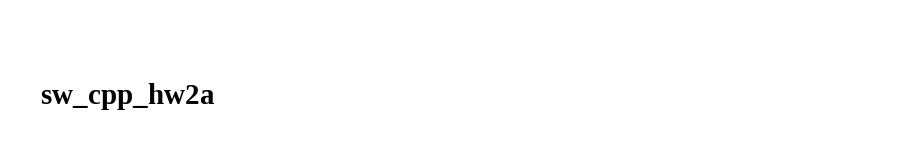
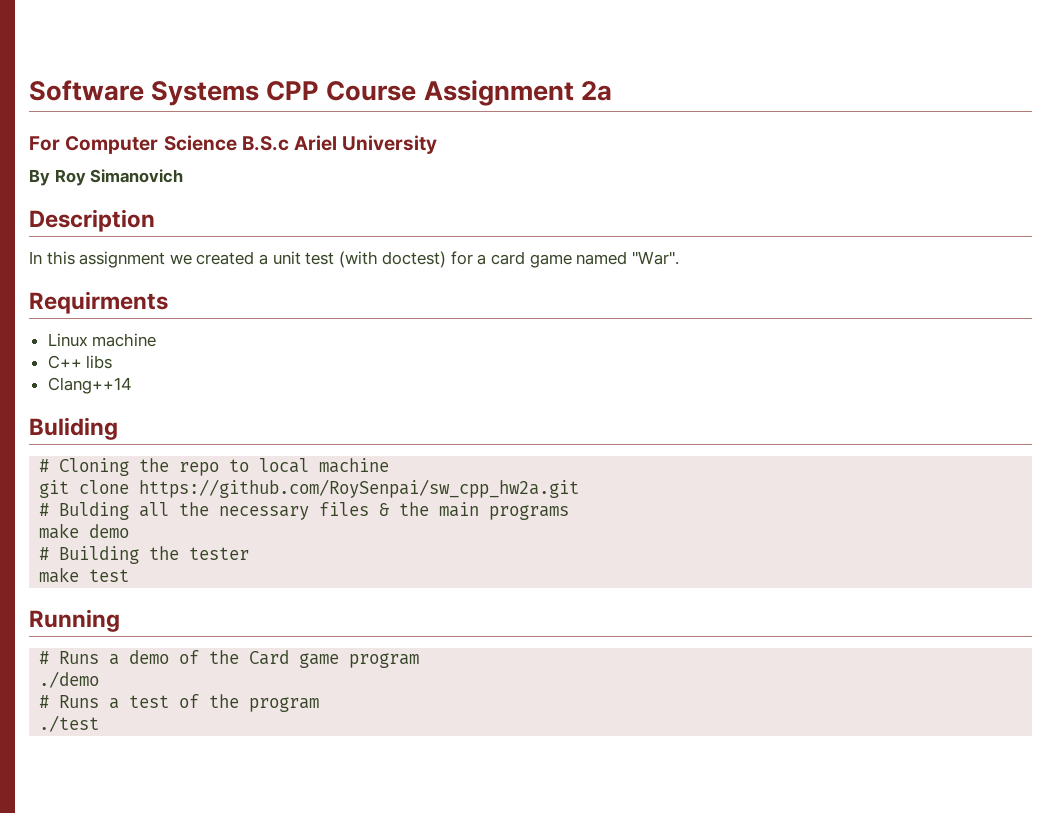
- sw_cpp_hw2a
+ Software Systems CPP Course Assignment 2a
+ For Computer Science B.S.c Ariel University
+ By Roy Simanovich
+ Description
+ In this assignment we created a unit test (with doctest) for a card game named "War".
+ Requirments
+ Linux machine
+ C++ libs
+ Clang++14
+ Buliding
+ # Cloning the repo to local machine
+ git clone https://github.com/RoySenpai/sw_cpp_hw2a.git
+ # Bulding all the necessary files & the main programs
+ make demo
+ # Building the tester
+ make test
+ Running
+ # Runs a demo of the Card game program
+ ./demo
+ # Runs a test of the program
+ ./test

